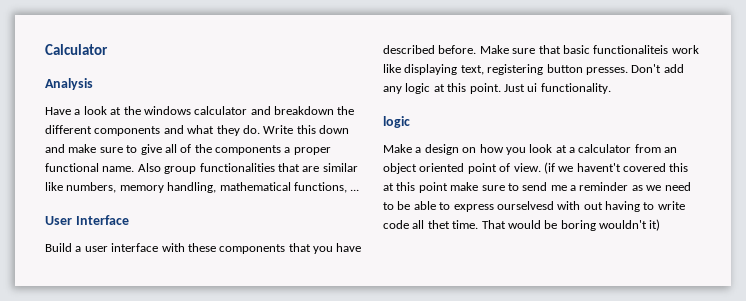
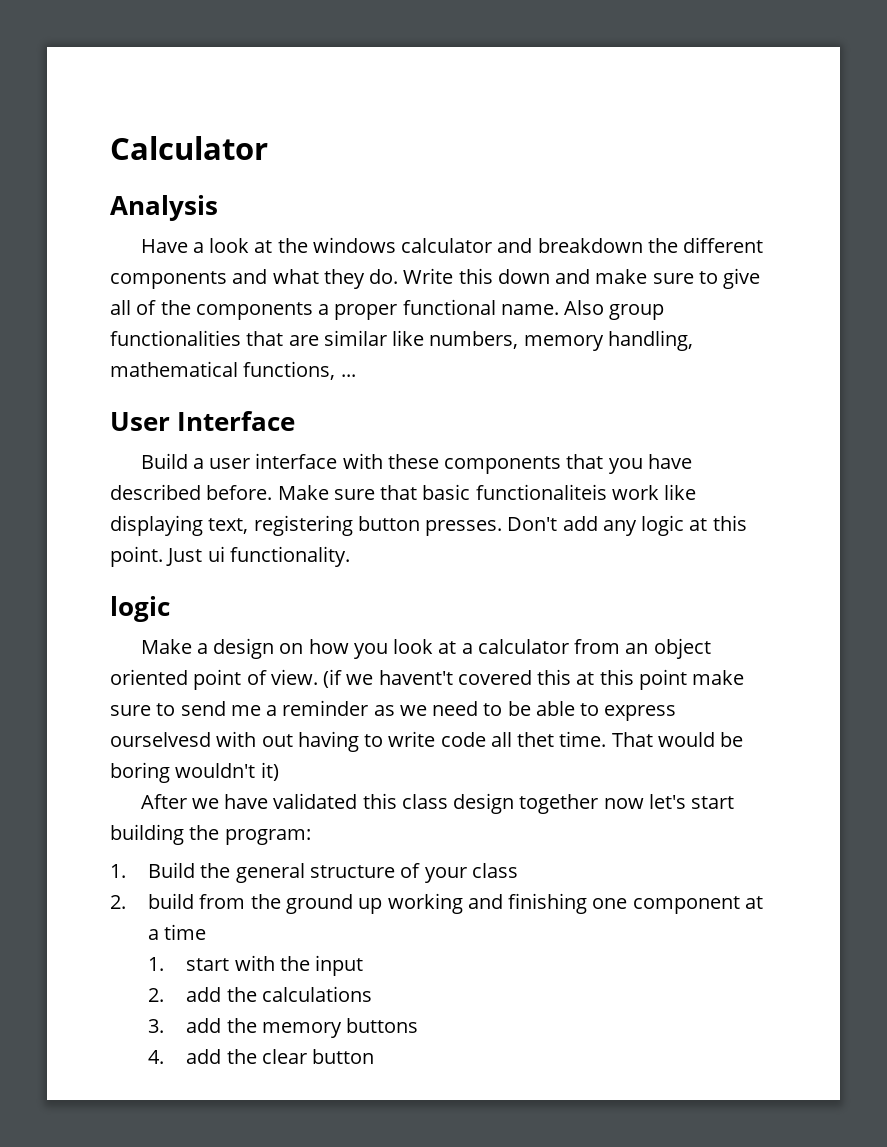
+ After we have validated this class design together now let's start building the program:
+ 1. Build the general structure of your class
+ 2. build from the ground up working and finishing one component at a time
+ 1. start with the input
+ 2. add the calculations
+ 3. add the memory buttons
+ 4. add the clear button

